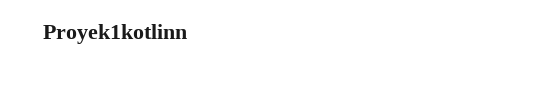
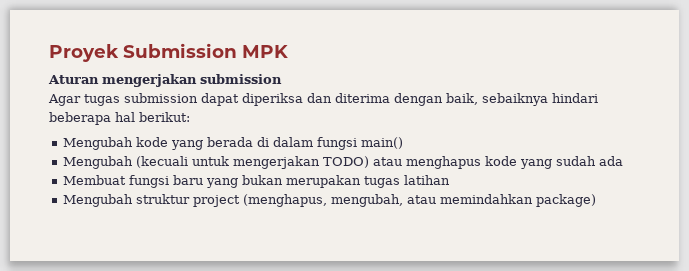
- Proyek1kotlinn
+ Proyek Submission MPK
+ Aturan mengerjakan submission
+ Agar tugas submission dapat diperiksa dan diterima dengan baik, sebaiknya hindari beberapa hal berikut:
+ Mengubah kode yang berada di dalam fungsi main()
+ Mengubah (kecuali untuk mengerjakan TODO) atau menghapus kode yang sudah ada
+ Membuat fungsi baru yang bukan merupakan tugas latihan
+ Mengubah struktur project (menghapus, mengubah, atau memindahkan package)

